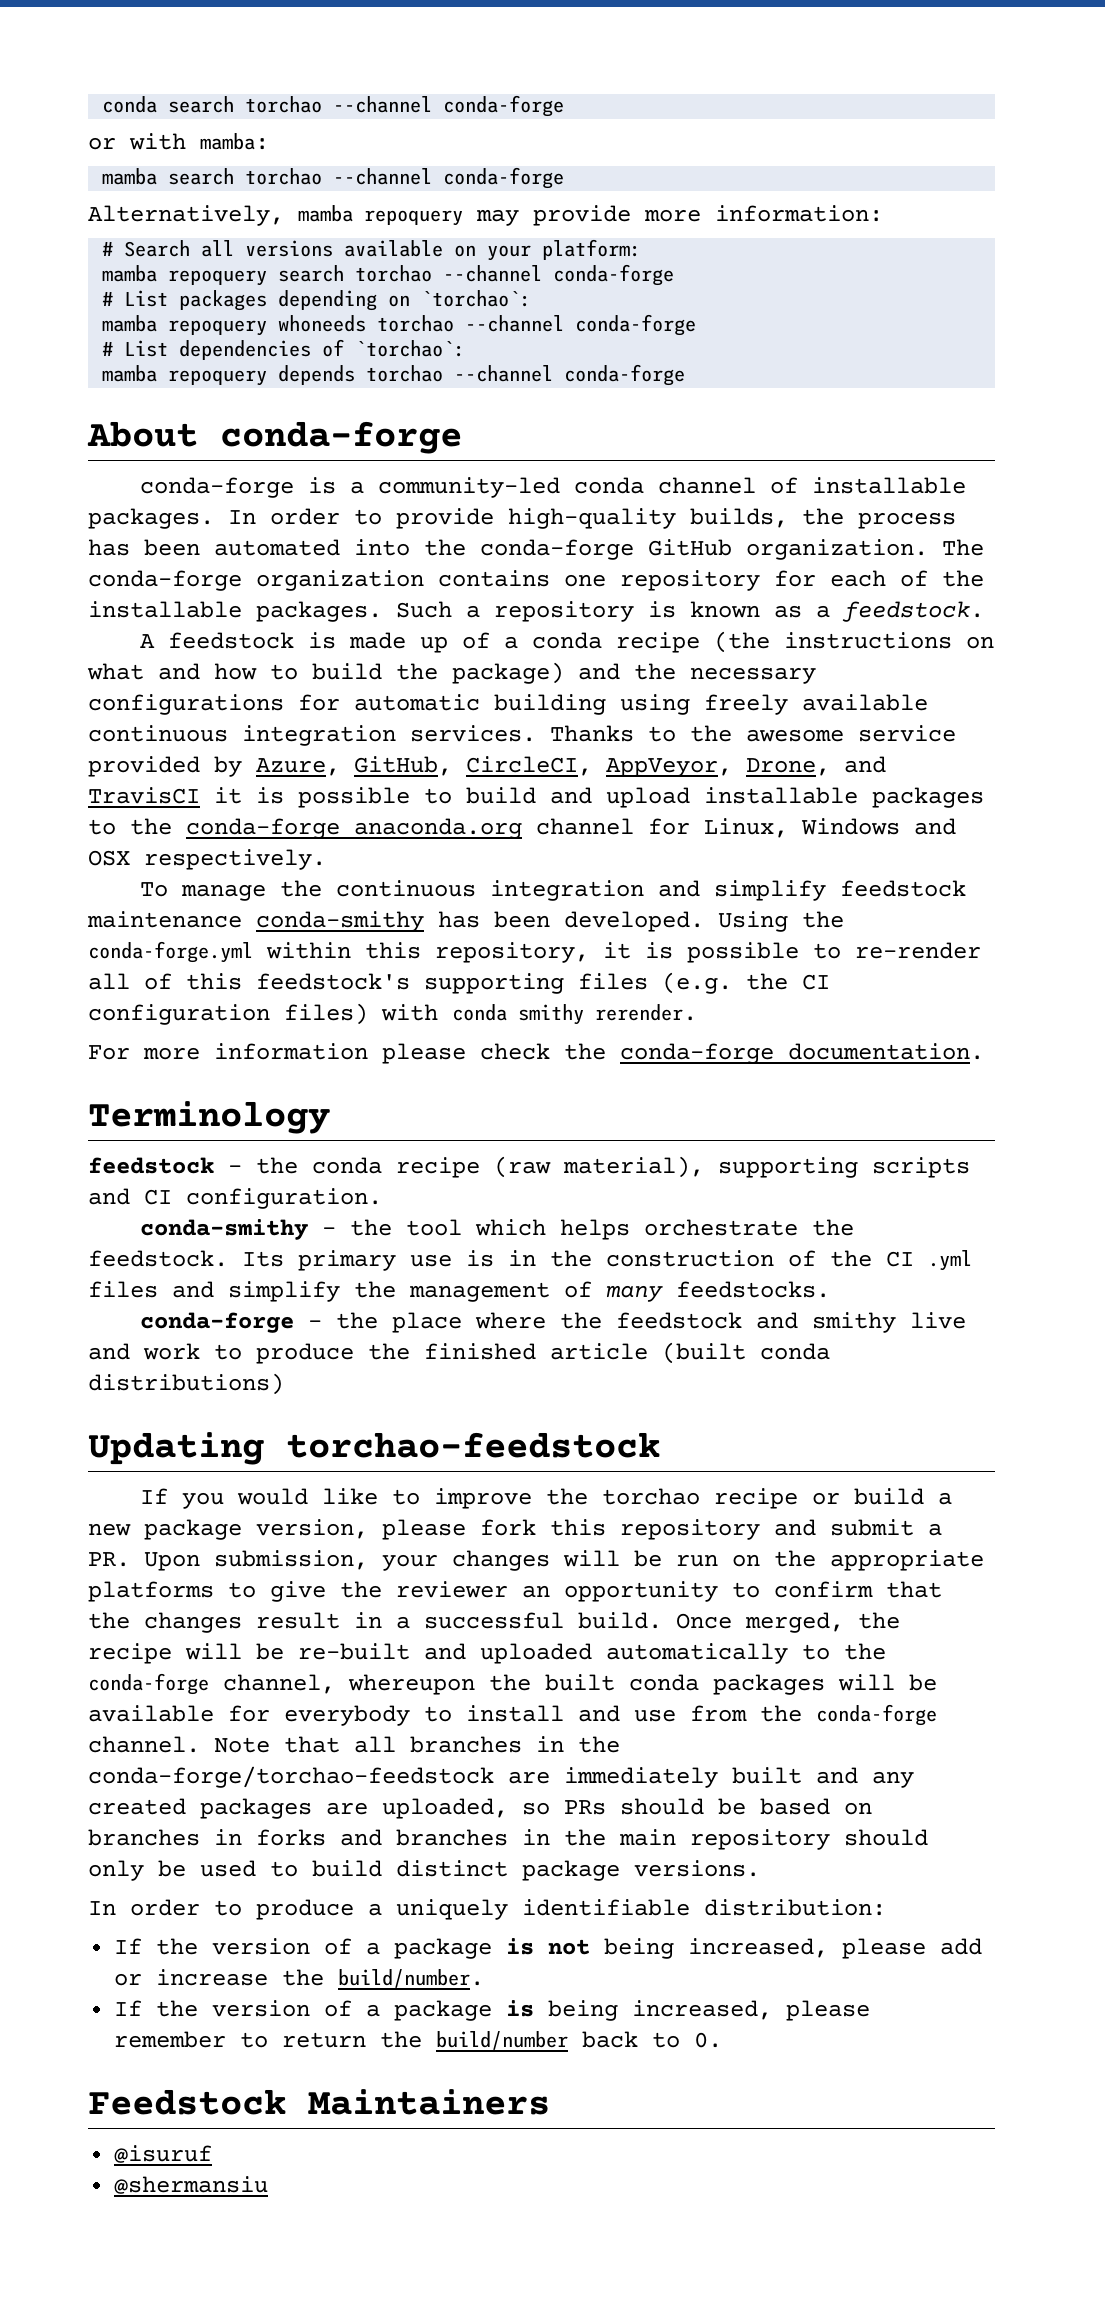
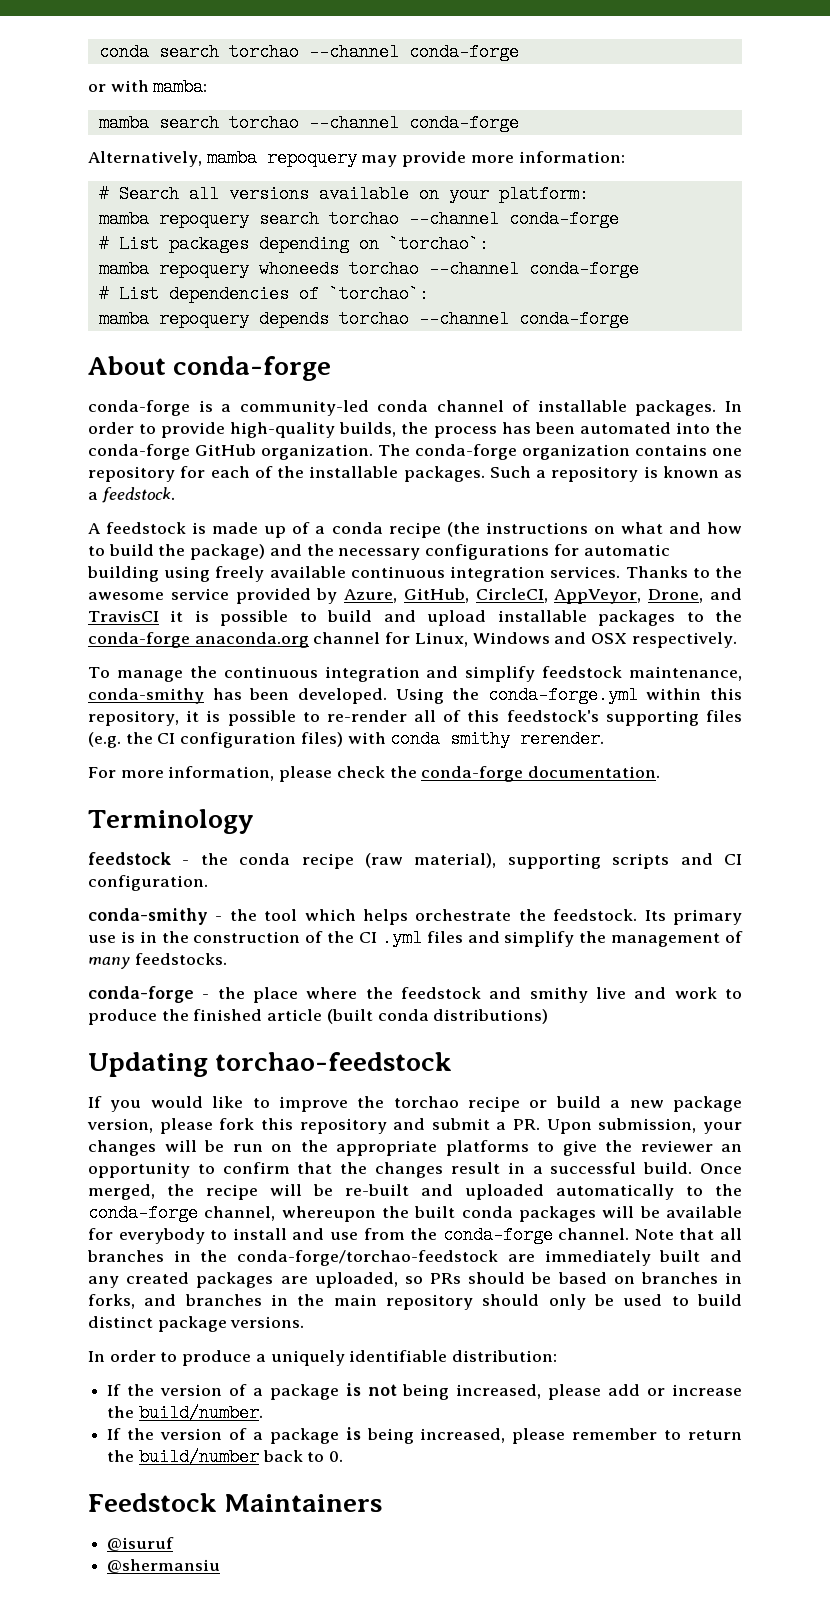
- To manage the continuous integration and simplify feedstock maintenance conda-smithy has been developed.
+ To manage the continuous integration and simplify feedstock maintenance, conda-smithy has been developed.
- For more information please check the conda-forge documentation.
+ For more information, please check the conda-forge documentation.
- Note that all branches in the conda-forge/torchao-feedstock are immediately built and any created packages are uploaded, so PRs should be based on branches in forks and branches in the main repository should only be used to build distinct package versions.
+ Note that all branches in the conda-forge/torchao-feedstock are immediately built and any created packages are uploaded, so PRs should be based on branches in forks, and branches in the main repository should only be used to build distinct package versions.

